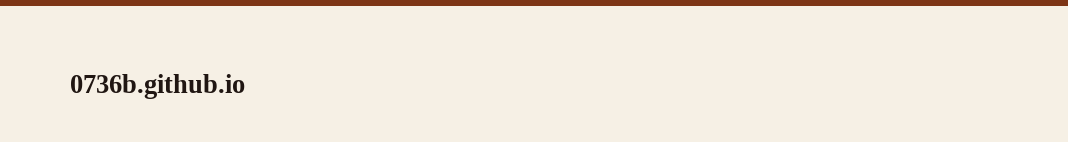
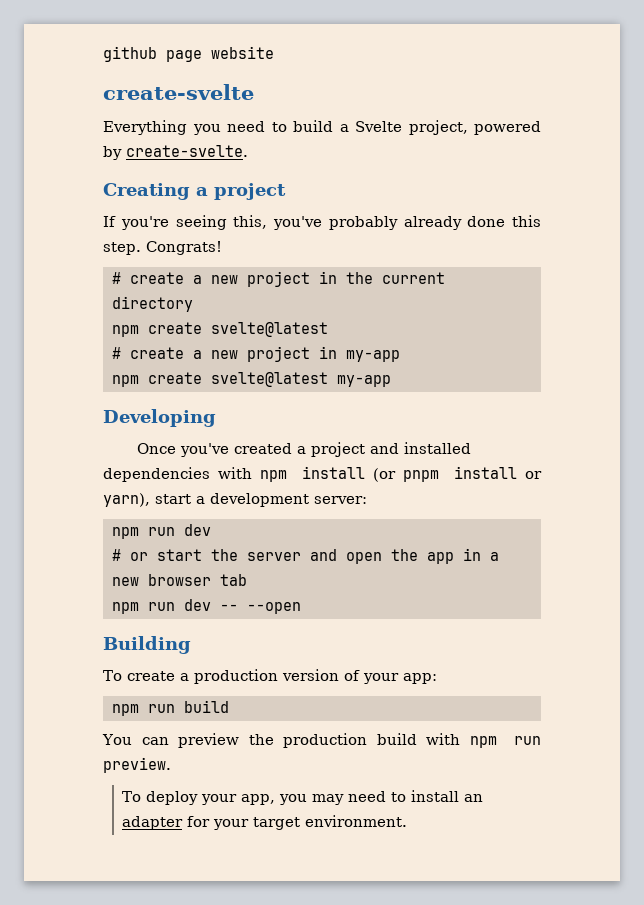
- 0736b.github.io
+ github page website
+ create-svelte
+ Everything you need to build a Svelte project, powered by create-svelte.
+ Creating a project
+ If you're seeing this, you've probably already done this step. Congrats!
+ # create a new project in the current directory
+ npm create svelte@latest
+ # create a new project in my-app
+ npm create svelte@latest my-app
+ Developing
+ Once you've created a project and installed dependencies with npm install (or pnpm install or yarn), start a development server:
+ npm run dev
+ # or start the server and open the app in a new browser tab
+ npm run dev -- --open
+ Building
+ To create a production version of your app:
+ npm run build
+ You can preview the production build with npm run preview.
+ To deploy your app, you may need to install an adapter for your target environment.

